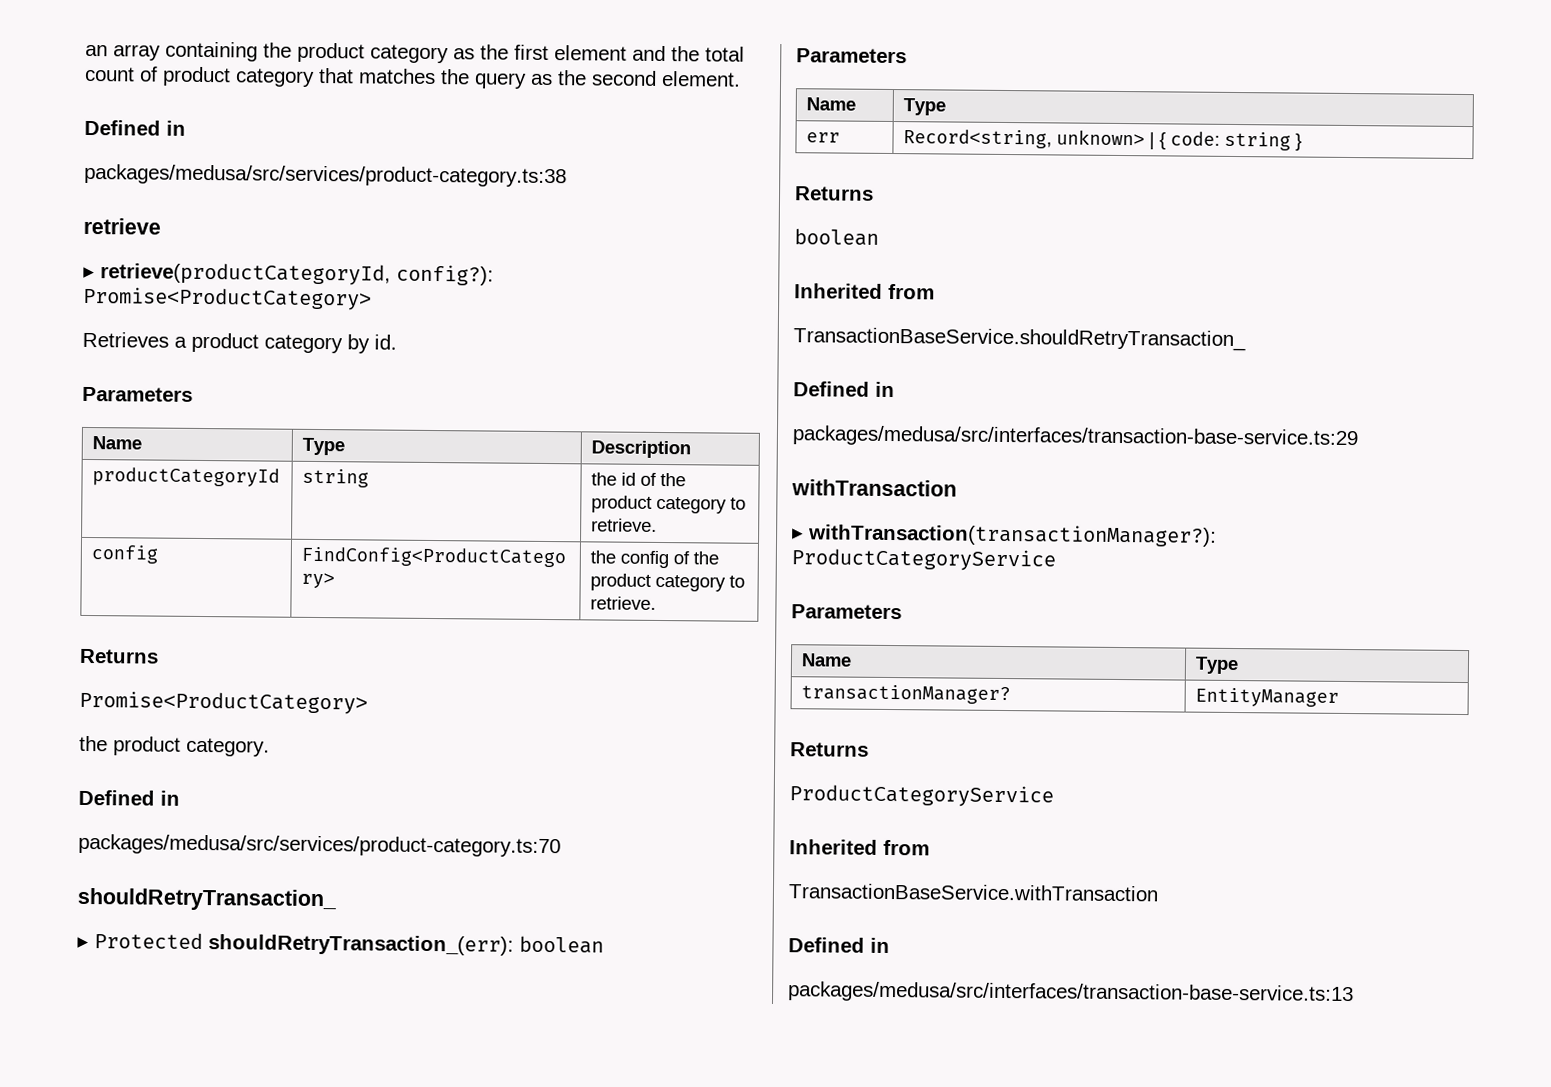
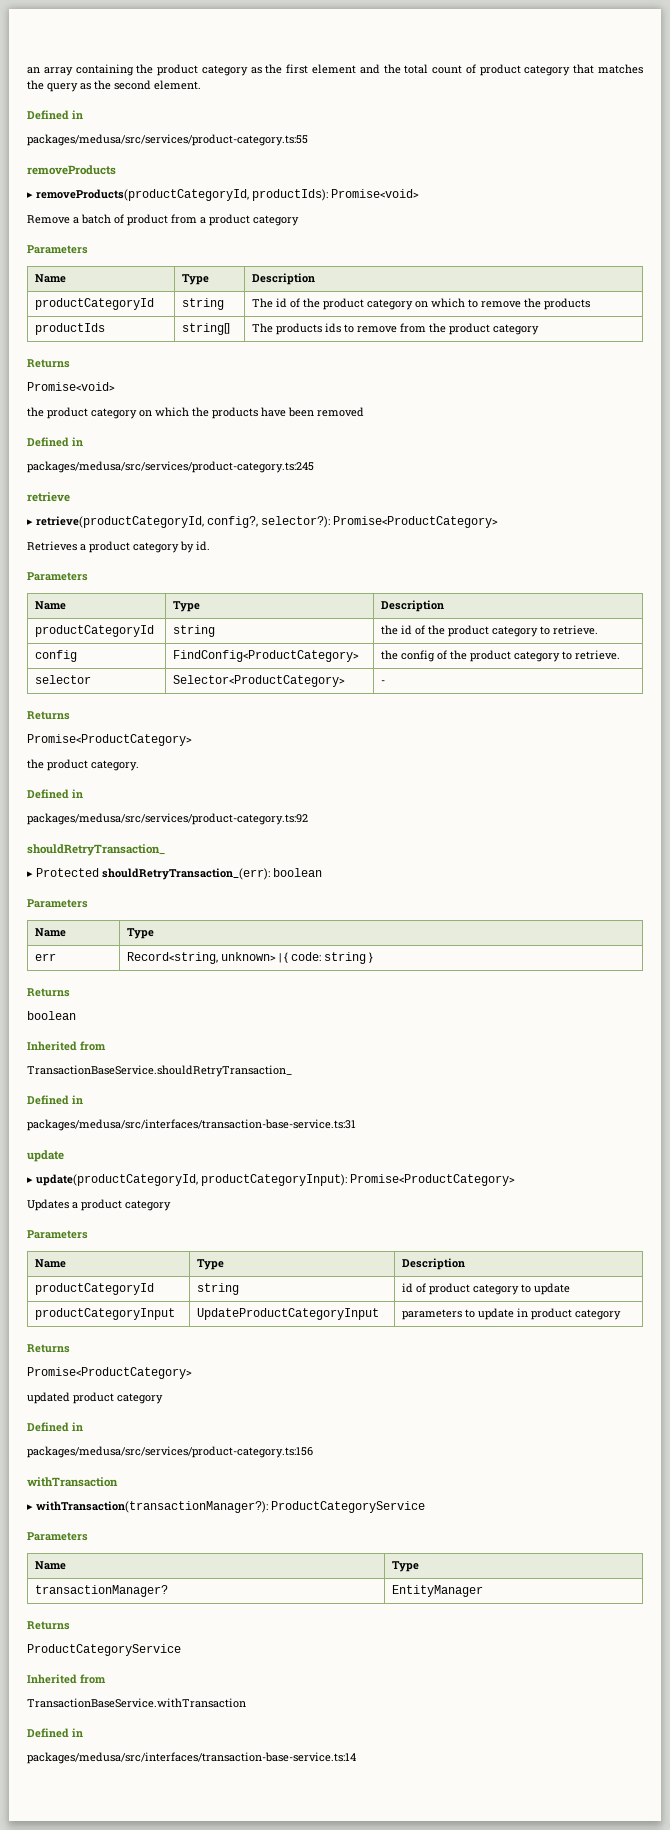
- packages/medusa/src/services/product-category.ts:38
+ packages/medusa/src/services/product-category.ts:55
+ removeProducts
+ ▸ removeProducts(productCategoryId, productIds): Promise<void>
+ Remove a batch of product from a product category
+ Parameters
+ Name | Type | Description
+ productCategoryId | string | The id of the product category on which to remove the products
+ productIds | string[] | The products ids to remove from the product category
+ Returns
+ Promise<void>
+ the product category on which the products have been removed
+ Defined in
+ packages/medusa/src/services/product-category.ts:245
- ▸ retrieve(productCategoryId, config?): Promise<ProductCategory>
+ ▸ retrieve(productCategoryId, config?, selector?): Promise<ProductCategory>
+ selector | Selector<ProductCategory> | -
- packages/medusa/src/services/product-category.ts:70
+ packages/medusa/src/services/product-category.ts:92
- packages/medusa/src/interfaces/transaction-base-service.ts:29
+ packages/medusa/src/interfaces/transaction-base-service.ts:31
+ update
+ ▸ update(productCategoryId, productCategoryInput): Promise<ProductCategory>
+ Updates a product category
+ Parameters
+ Name | Type | Description
+ productCategoryId | string | id of product category to update
+ productCategoryInput | UpdateProductCategoryInput | parameters to update in product category
+ Returns
+ Promise<ProductCategory>
+ updated product category
+ Defined in
+ packages/medusa/src/services/product-category.ts:156
- packages/medusa/src/interfaces/transaction-base-service.ts:13
+ packages/medusa/src/interfaces/transaction-base-service.ts:14

